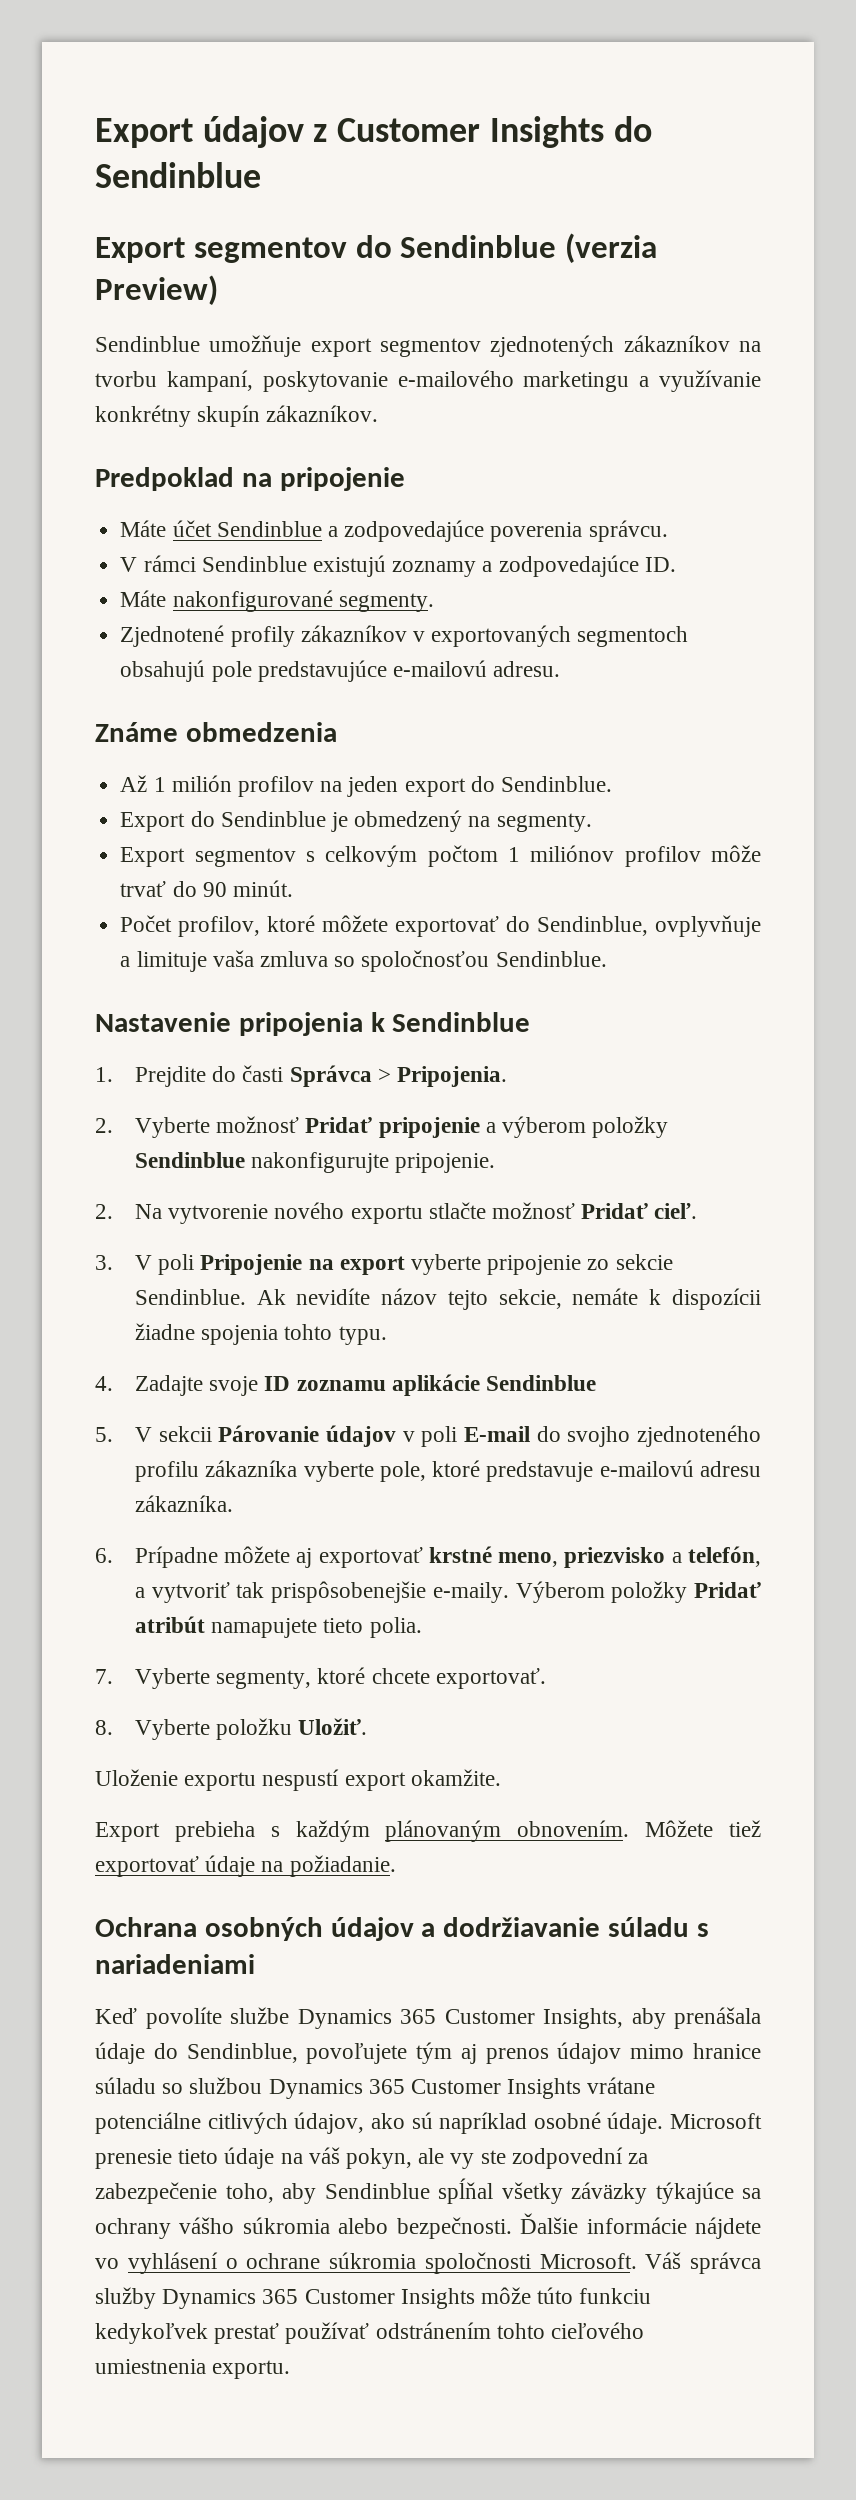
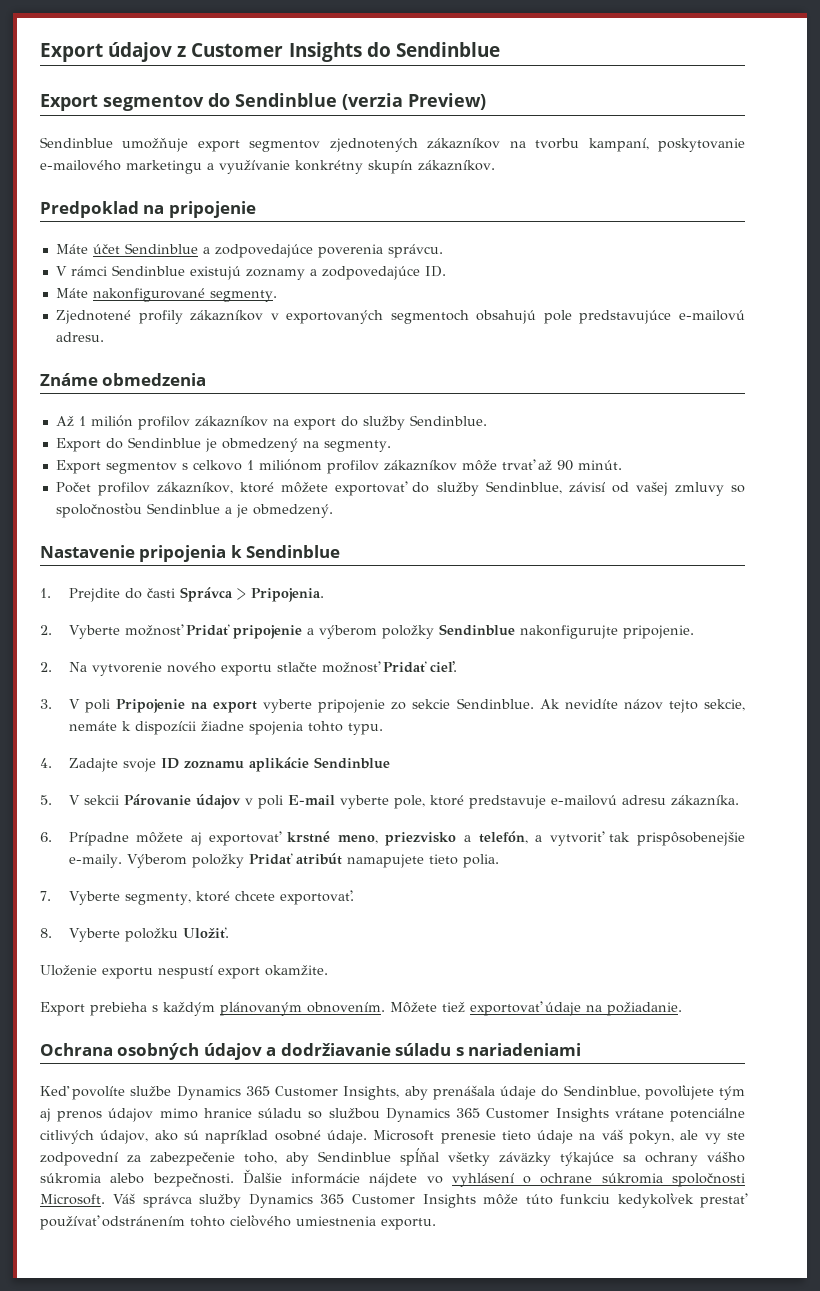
- Až 1 milión profilov na jeden export do Sendinblue.
+ Až 1 milión profilov zákazníkov na export do služby Sendinblue.
- Export segmentov s celkovým počtom 1 miliónov profilov môže trvať do 90 minút.
+ Export segmentov s celkovo 1 miliónom profilov zákazníkov môže trvať až 90 minút.
- Počet profilov, ktoré môžete exportovať do Sendinblue, ovplyvňuje a limituje vaša zmluva so spoločnosťou Sendinblue.
+ Počet profilov zákazníkov, ktoré môžete exportovať do služby Sendinblue, závisí od vašej zmluvy so spoločnosťou Sendinblue a je obmedzený.
- 5. V sekcii Párovanie údajov v poli E-mail do svojho zjednoteného profilu zákazníka vyberte pole, ktoré predstavuje e-mailovú adresu zákazníka.
+ 5. V sekcii Párovanie údajov v poli E-mail vyberte pole, ktoré predstavuje e-mailovú adresu zákazníka.

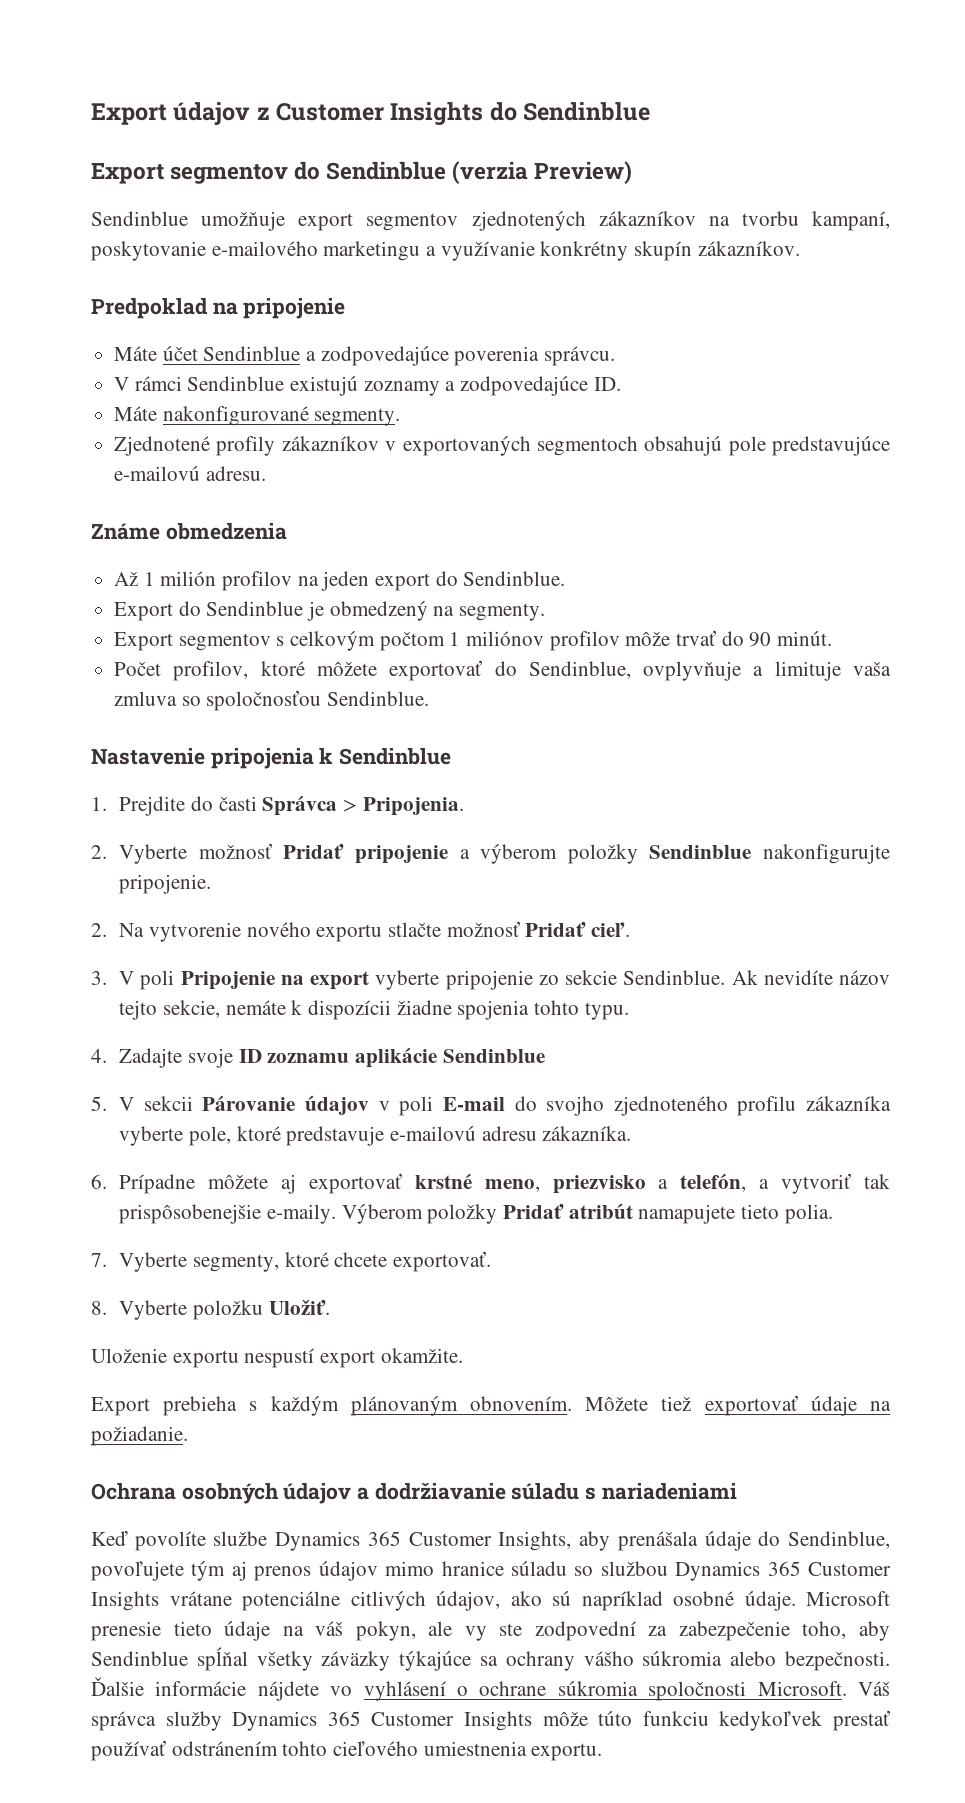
- Až 1 milión profilov zákazníkov na export do služby Sendinblue.
+ Až 1 milión profilov na jeden export do Sendinblue.
- Export segmentov s celkovo 1 miliónom profilov zákazníkov môže trvať až 90 minút.
+ Export segmentov s celkovým počtom 1 miliónov profilov môže trvať do 90 minút.
- Počet profilov zákazníkov, ktoré môžete exportovať do služby Sendinblue, závisí od vašej zmluvy so spoločnosťou Sendinblue a je obmedzený.
+ Počet profilov, ktoré môžete exportovať do Sendinblue, ovplyvňuje a limituje vaša zmluva so spoločnosťou Sendinblue.
- 5. V sekcii Párovanie údajov v poli E-mail vyberte pole, ktoré predstavuje e-mailovú adresu zákazníka.
+ 5. V sekcii Párovanie údajov v poli E-mail do svojho zjednoteného profilu zákazníka vyberte pole, ktoré predstavuje e-mailovú adresu zákazníka.

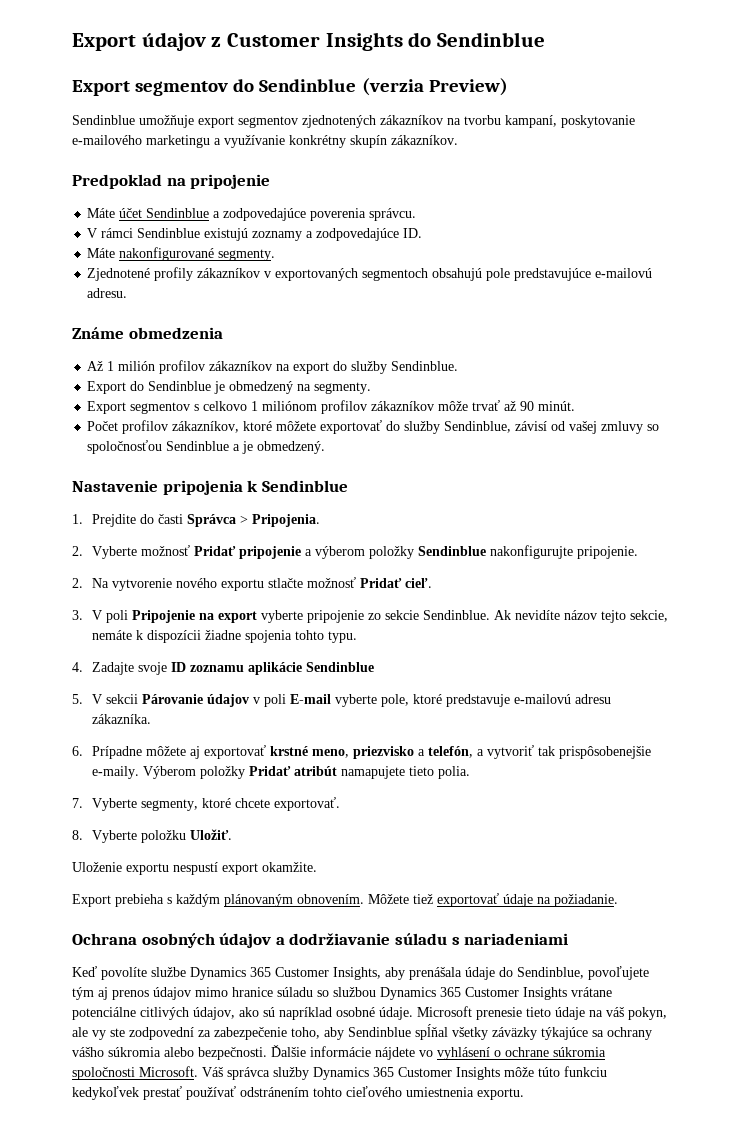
- Až 1 milión profilov na jeden export do Sendinblue.
+ Až 1 milión profilov zákazníkov na export do služby Sendinblue.
- Export segmentov s celkovým počtom 1 miliónov profilov môže trvať do 90 minút.
+ Export segmentov s celkovo 1 miliónom profilov zákazníkov môže trvať až 90 minút.
- Počet profilov, ktoré môžete exportovať do Sendinblue, ovplyvňuje a limituje vaša zmluva so spoločnosťou Sendinblue.
+ Počet profilov zákazníkov, ktoré môžete exportovať do služby Sendinblue, závisí od vašej zmluvy so spoločnosťou Sendinblue a je obmedzený.
- 5. V sekcii Párovanie údajov v poli E-mail do svojho zjednoteného profilu zákazníka vyberte pole, ktoré predstavuje e-mailovú adresu zákazníka.
+ 5. V sekcii Párovanie údajov v poli E-mail vyberte pole, ktoré predstavuje e-mailovú adresu zákazníka.

